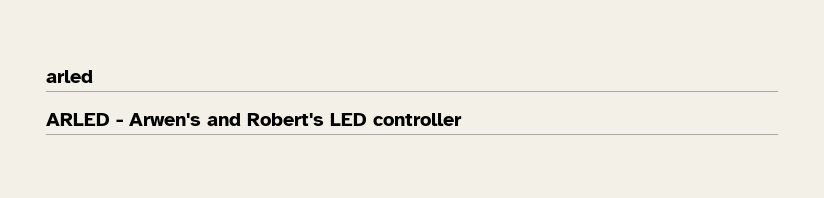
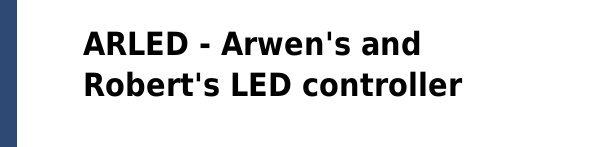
- arled

